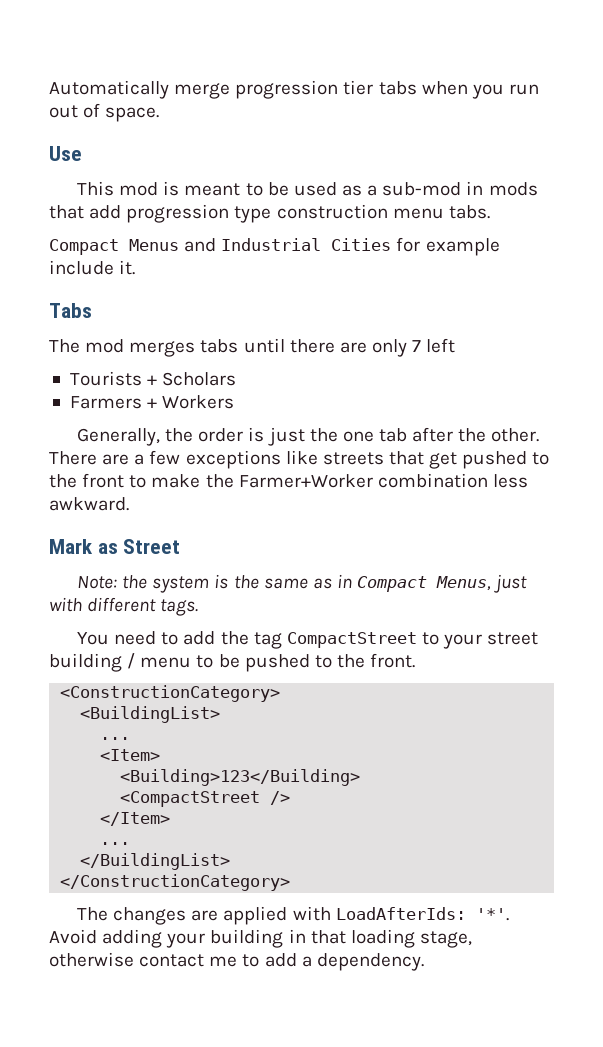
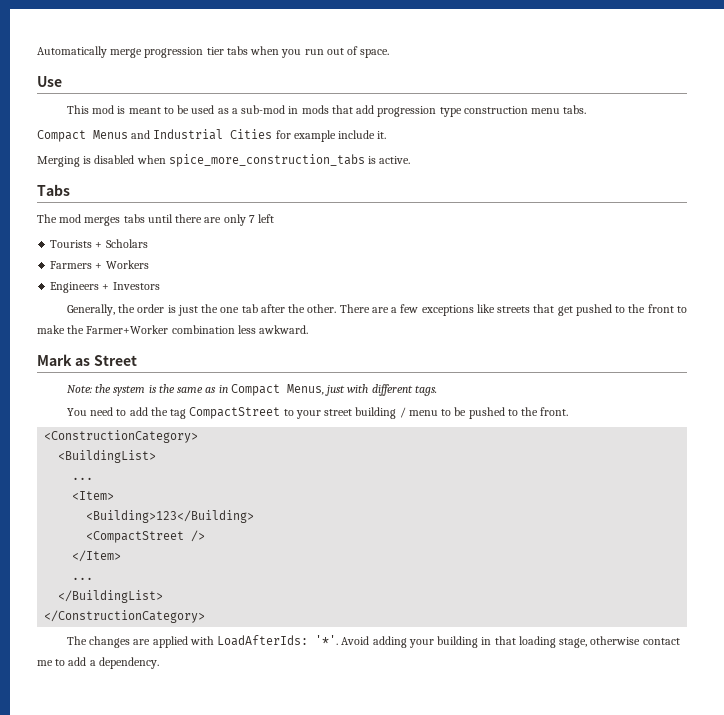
+ Merging is disabled when spice_more_construction_tabs is active.
+ Engineers + Investors

